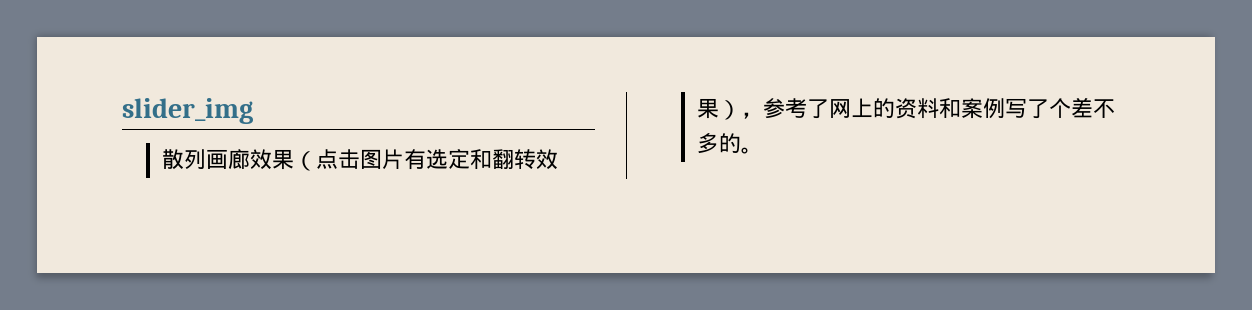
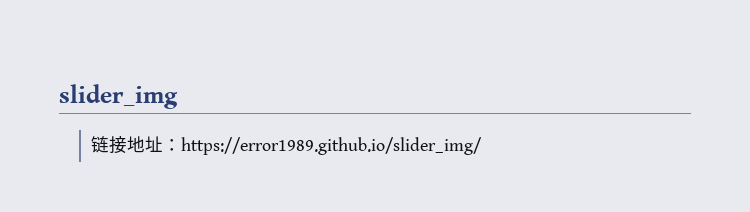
- 散列画廊效果（点击图片有选定和翻转效果），参考了网上的资料和案例写了个差不多的。
+ 链接地址：https://error1989.github.io/slider_img/

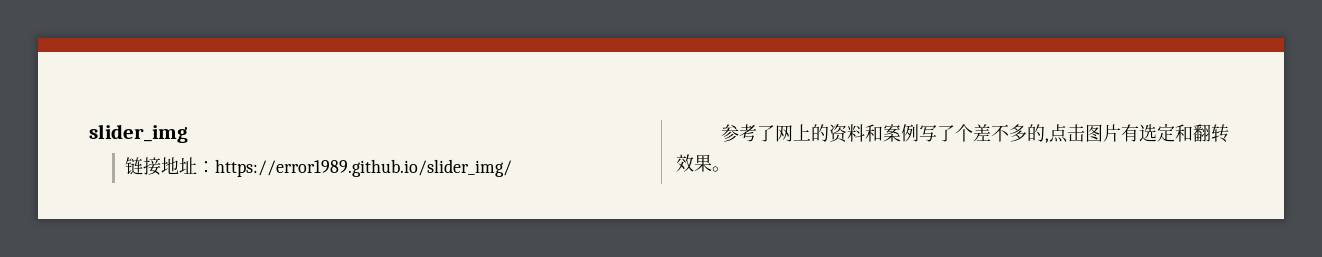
+ 参考了网上的资料和案例写了个差不多的,点击图片有选定和翻转效果。

